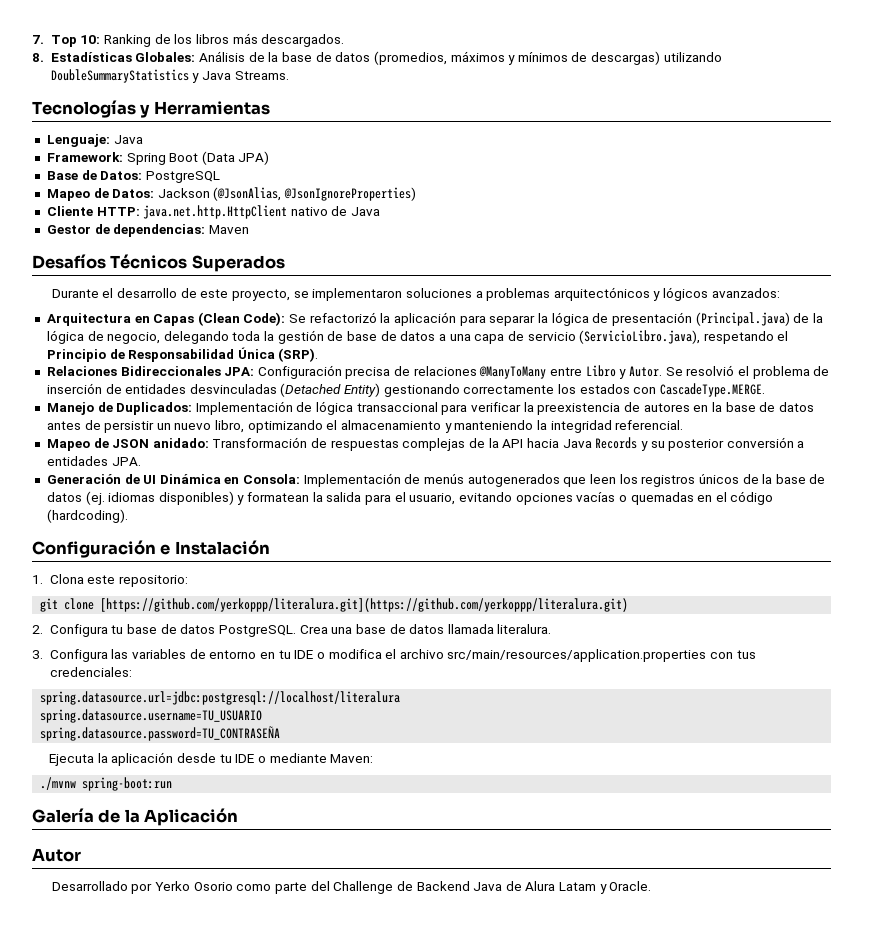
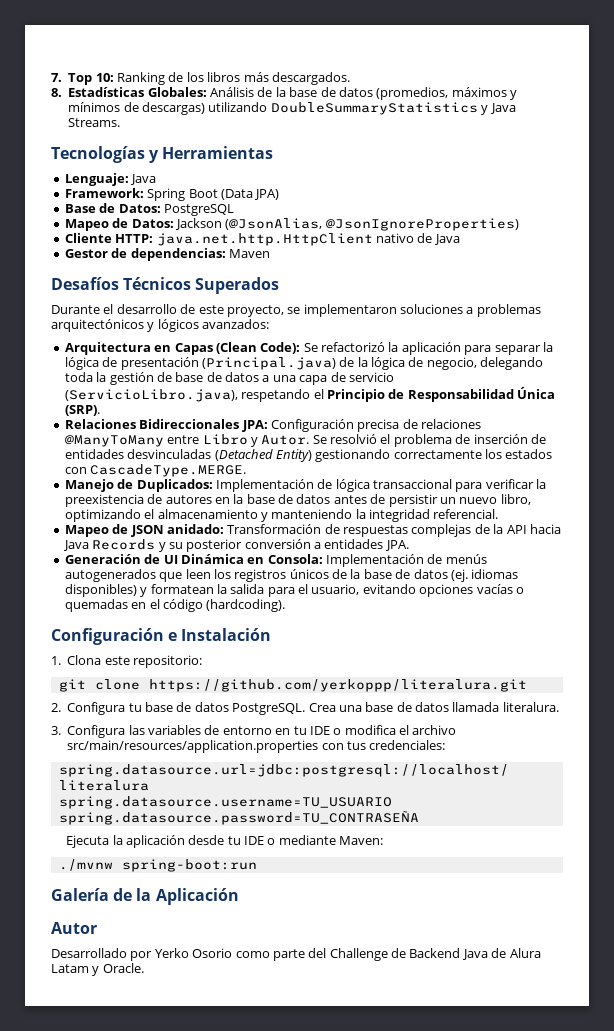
- git clone [https://github.com/yerkoppp/literalura.git](https://github.com/yerkoppp/literalura.git)
+ git clone https://github.com/yerkoppp/literalura.git

